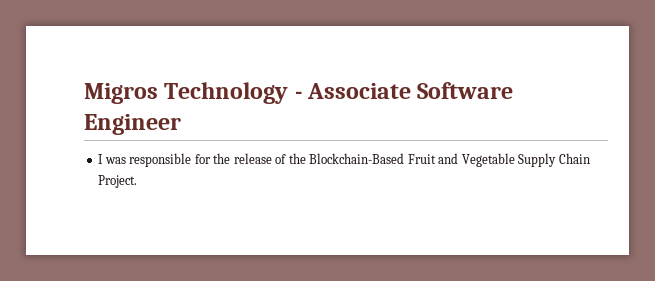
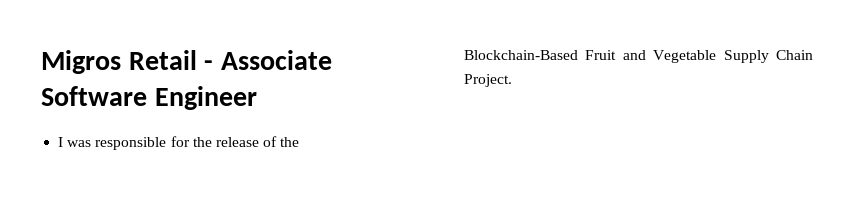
- Migros Technology - Associate Software Engineer
+ Migros Retail - Associate Software Engineer

